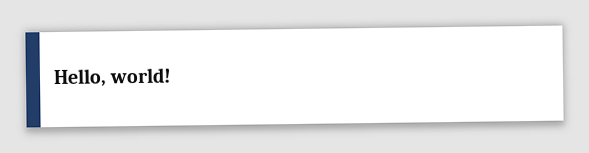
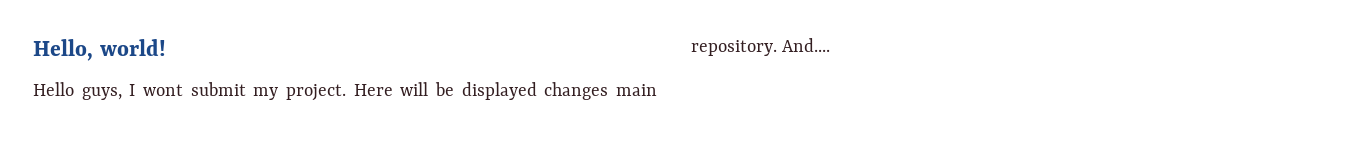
+ Hello guys, I wont submit my project. Here will be displayed changes main repository. And....

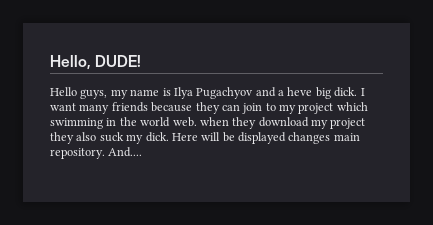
- Hello, world!
+ Hello, DUDE!
- Hello guys, I wont submit my project.
+ Hello guys, my name is Ilya Pugachyov and a heve big dick. I want many friends because they can join to my project which swimming in the world web. when they download my project they also suck my dick.

